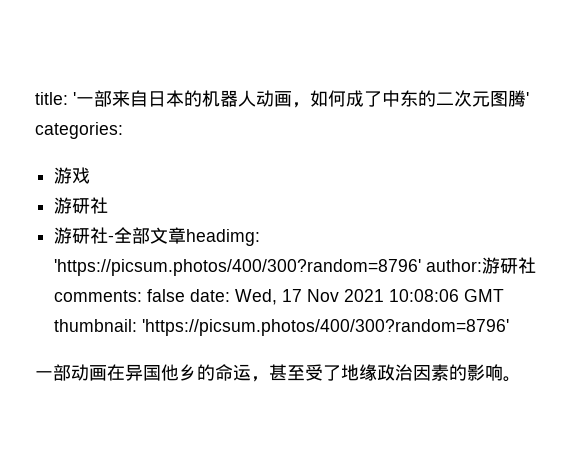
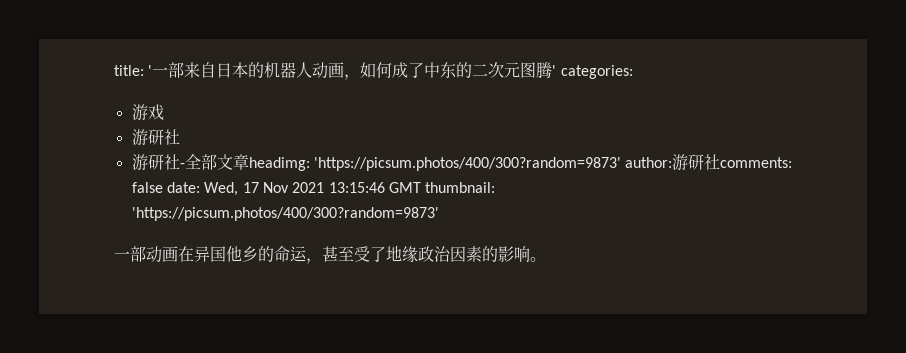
- 游研社-全部文章headimg: 'https://picsum.photos/400/300?random=8796' author:游研社comments: false date: Wed, 17 Nov 2021 10:08:06 GMT thumbnail: 'https://picsum.photos/400/300?random=8796'
+ 游研社-全部文章headimg: 'https://picsum.photos/400/300?random=9873' author:游研社comments: false date: Wed, 17 Nov 2021 13:15:46 GMT thumbnail: 'https://picsum.photos/400/300?random=9873'

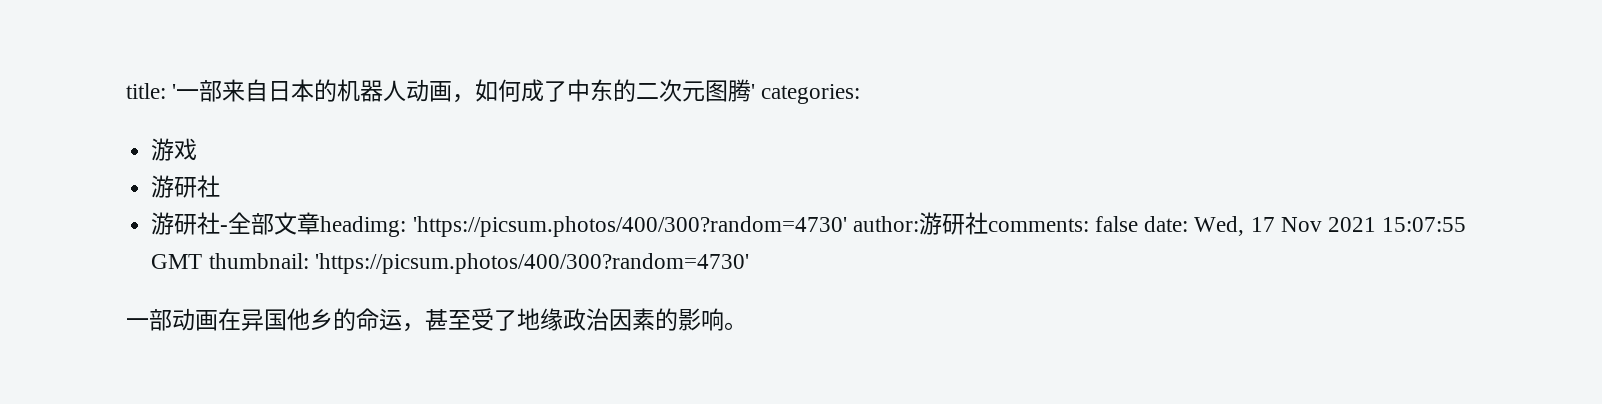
- 游研社-全部文章headimg: 'https://picsum.photos/400/300?random=9873' author:游研社comments: false date: Wed, 17 Nov 2021 13:15:46 GMT thumbnail: 'https://picsum.photos/400/300?random=9873'
+ 游研社-全部文章headimg: 'https://picsum.photos/400/300?random=4730' author:游研社comments: false date: Wed, 17 Nov 2021 15:07:55 GMT thumbnail: 'https://picsum.photos/400/300?random=4730'

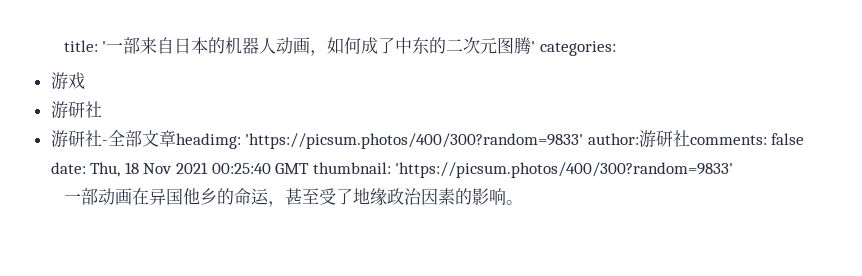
- 游研社-全部文章headimg: 'https://picsum.photos/400/300?random=4730' author:游研社comments: false date: Wed, 17 Nov 2021 15:07:55 GMT thumbnail: 'https://picsum.photos/400/300?random=4730'
+ 游研社-全部文章headimg: 'https://picsum.photos/400/300?random=9833' author:游研社comments: false date: Thu, 18 Nov 2021 00:25:40 GMT thumbnail: 'https://picsum.photos/400/300?random=9833'

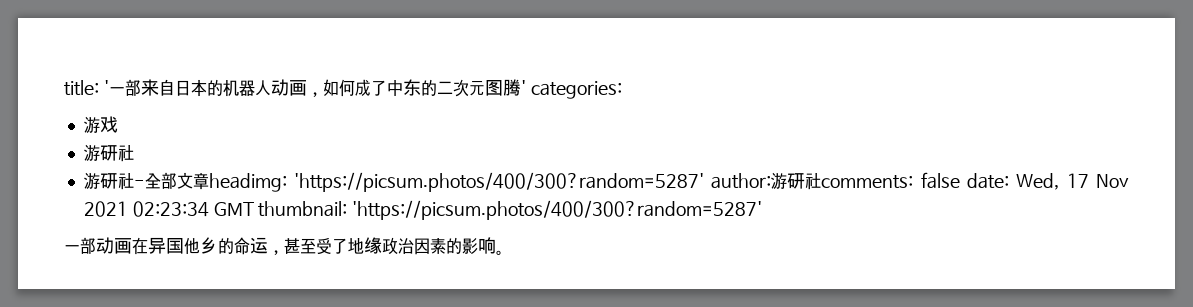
- 游研社-全部文章headimg: 'https://picsum.photos/400/300?random=9833' author:游研社comments: false date: Thu, 18 Nov 2021 00:25:40 GMT thumbnail: 'https://picsum.photos/400/300?random=9833'
+ 游研社-全部文章headimg: 'https://picsum.photos/400/300?random=5287' author:游研社comments: false date: Wed, 17 Nov 2021 02:23:34 GMT thumbnail: 'https://picsum.photos/400/300?random=5287'

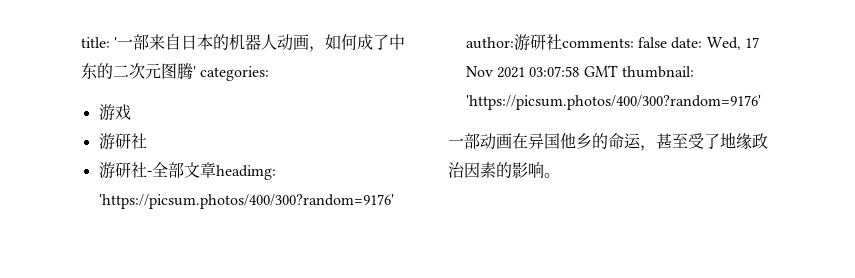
- 游研社-全部文章headimg: 'https://picsum.photos/400/300?random=5287' author:游研社comments: false date: Wed, 17 Nov 2021 02:23:34 GMT thumbnail: 'https://picsum.photos/400/300?random=5287'
+ 游研社-全部文章headimg: 'https://picsum.photos/400/300?random=9176' author:游研社comments: false date: Wed, 17 Nov 2021 03:07:58 GMT thumbnail: 'https://picsum.photos/400/300?random=9176'

